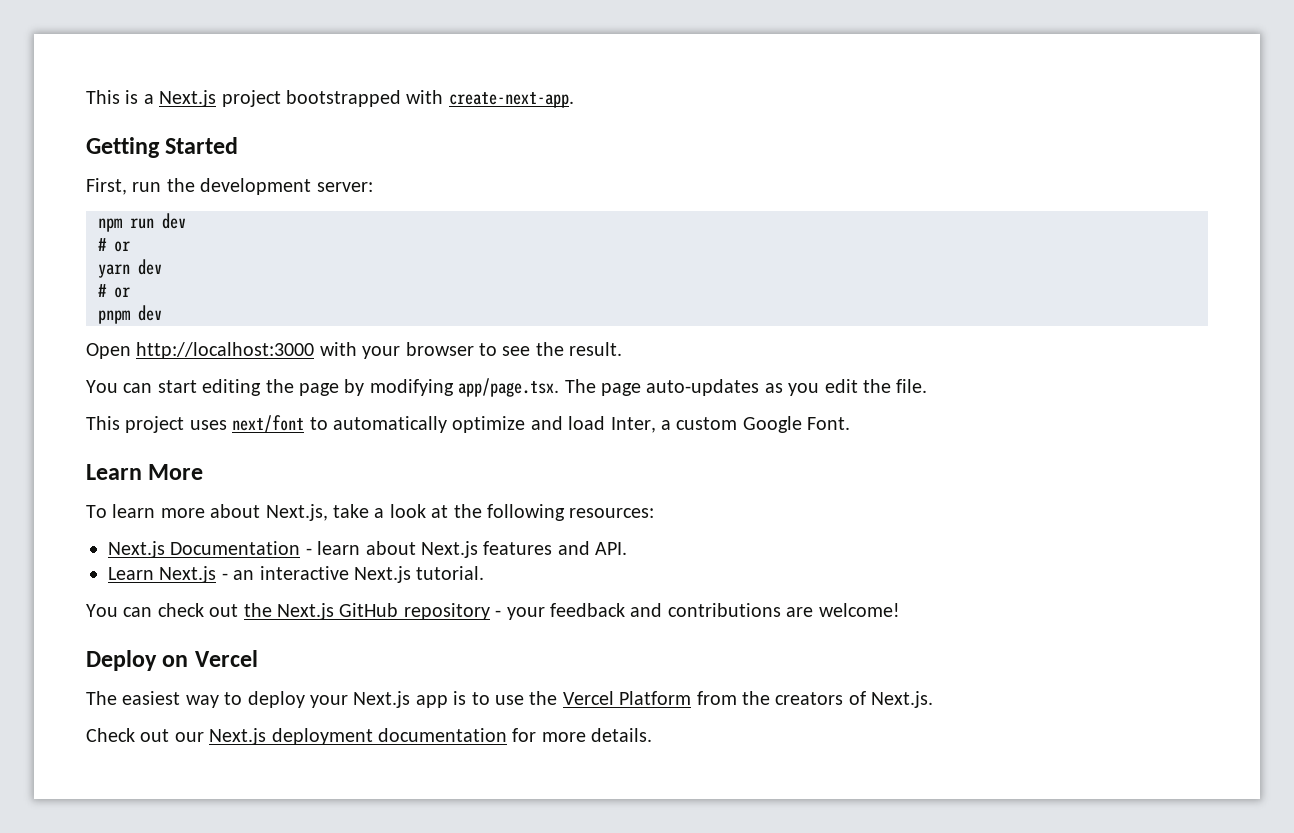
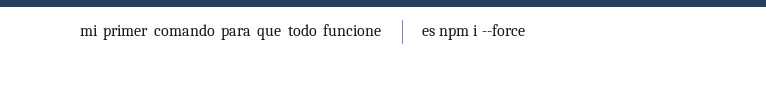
- This is a Next.js project bootstrapped with create-next-app.
- Getting Started
- First, run the development server:
- npm run dev
- # or
- yarn dev
- # or
- pnpm dev
- Open http://localhost:3000 with your browser to see the result.
- You can start editing the page by modifying app/page.tsx. The page auto-updates as you edit the file.
- This project uses next/font to automatically optimize and load Inter, a custom Google Font.
- Learn More
- To learn more about Next.js, take a look at the following resources:
- Next.js Documentation - learn about Next.js features and API.
- Learn Next.js - an interactive Next.js tutorial.
- You can check out the Next.js GitHub repository - your feedback and contributions are welcome!
- Deploy on Vercel
- The easiest way to deploy your Next.js app is to use the Vercel Platform from the creators of Next.js.
- Check out our Next.js deployment documentation for more details.
+ mi primer comando para que todo funcione es npm i --force

